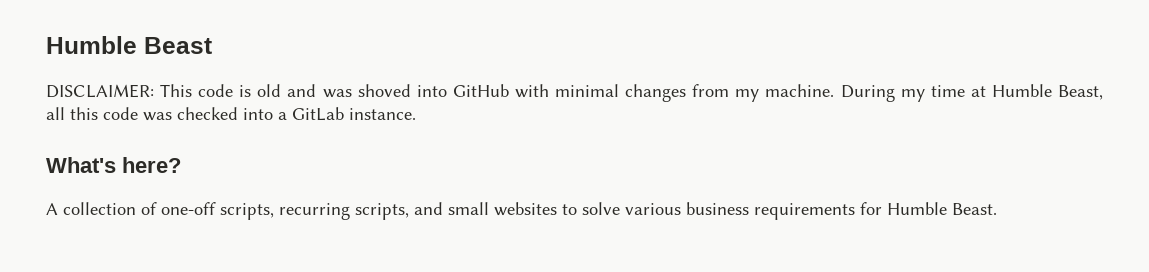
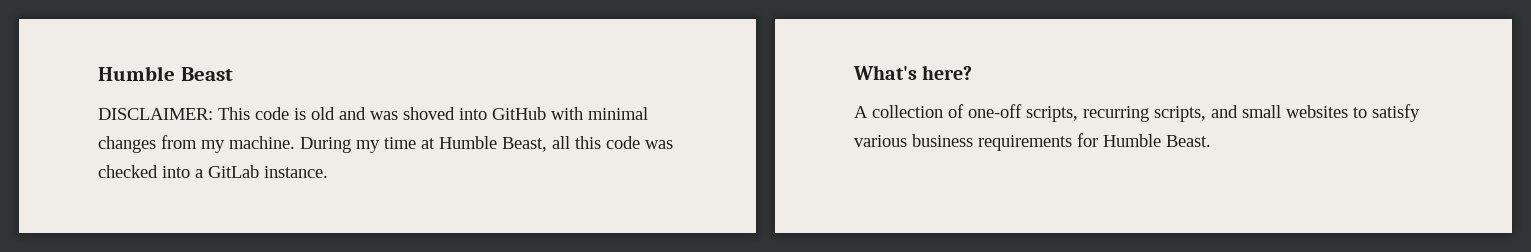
- A collection of one-off scripts, recurring scripts, and small websites to solve various business requirements for Humble Beast.
+ A collection of one-off scripts, recurring scripts, and small websites to satisfy various business requirements for Humble Beast.

